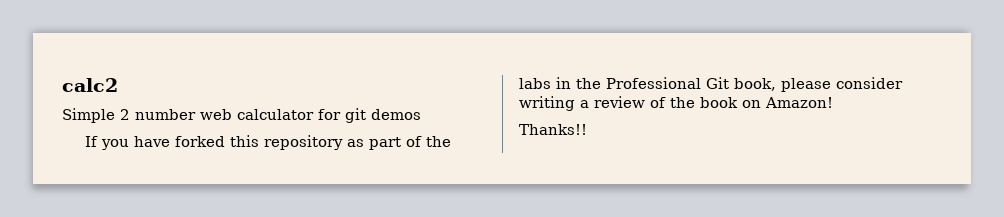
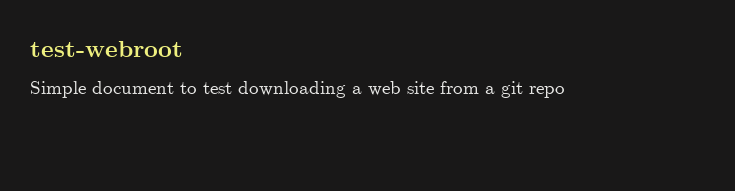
- calc2
+ test-webroot
- Simple 2 number web calculator for git demos
- If you have forked this repository as part of the labs in the Professional Git book, please consider writing a review of the book on Amazon!
- Thanks!!
+ Simple document to test downloading a web site from a git repo

